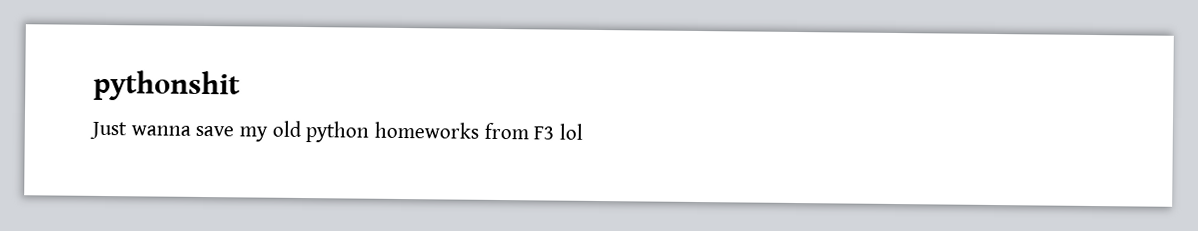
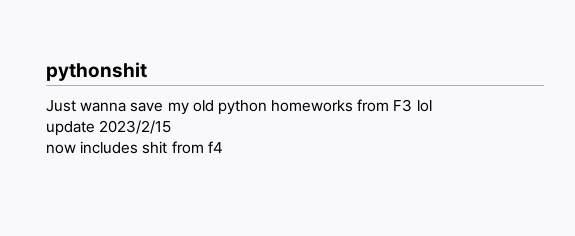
+ update 2023/2/15
+ now includes shit from f4

